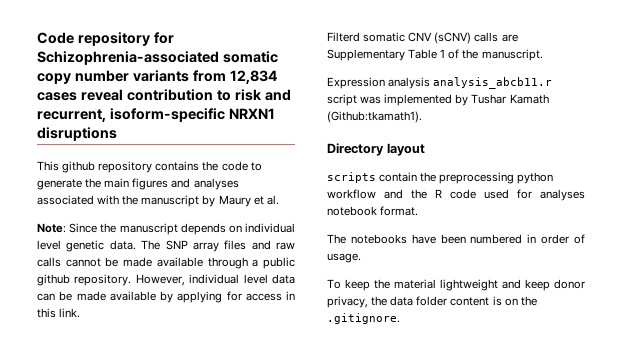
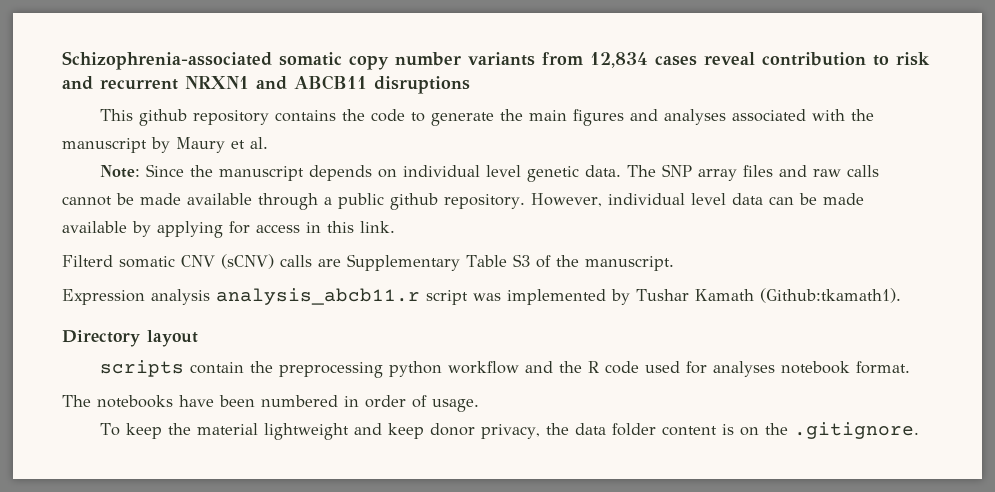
- Code repository for Schizophrenia-associated somatic copy number variants from 12,834 cases reveal contribution to risk and recurrent, isoform-specific NRXN1 disruptions
+ Schizophrenia-associated somatic copy number variants from 12,834 cases reveal contribution to risk and recurrent NRXN1 and ABCB11 disruptions
- Filterd somatic CNV (sCNV) calls are Supplementary Table 1 of the manuscript.
+ Filterd somatic CNV (sCNV) calls are Supplementary Table S3 of the manuscript.

